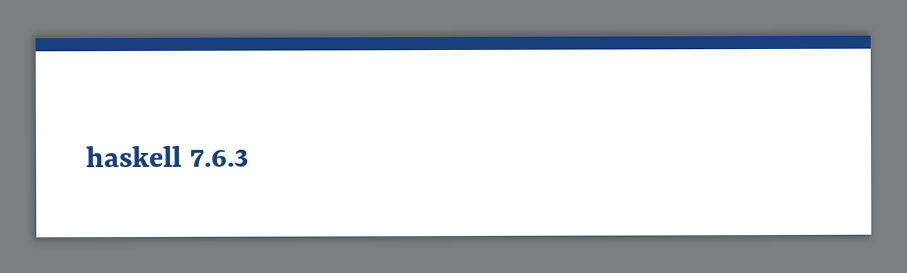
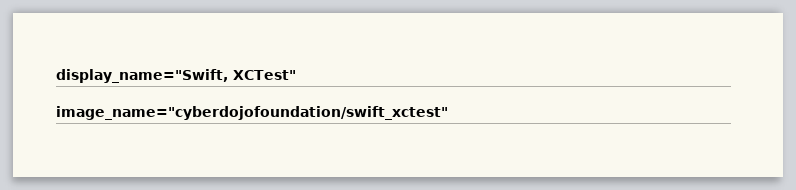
- haskell 7.6.3
+ display_name="Swift, XCTest"
+ image_name="cyberdojofoundation/swift_xctest"

